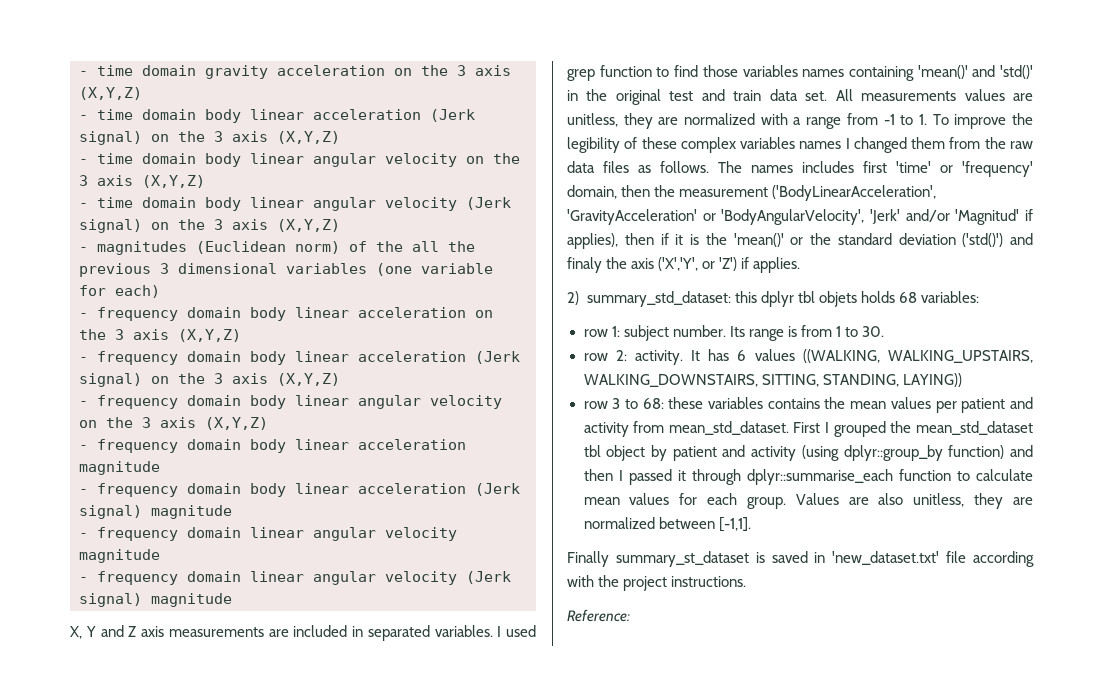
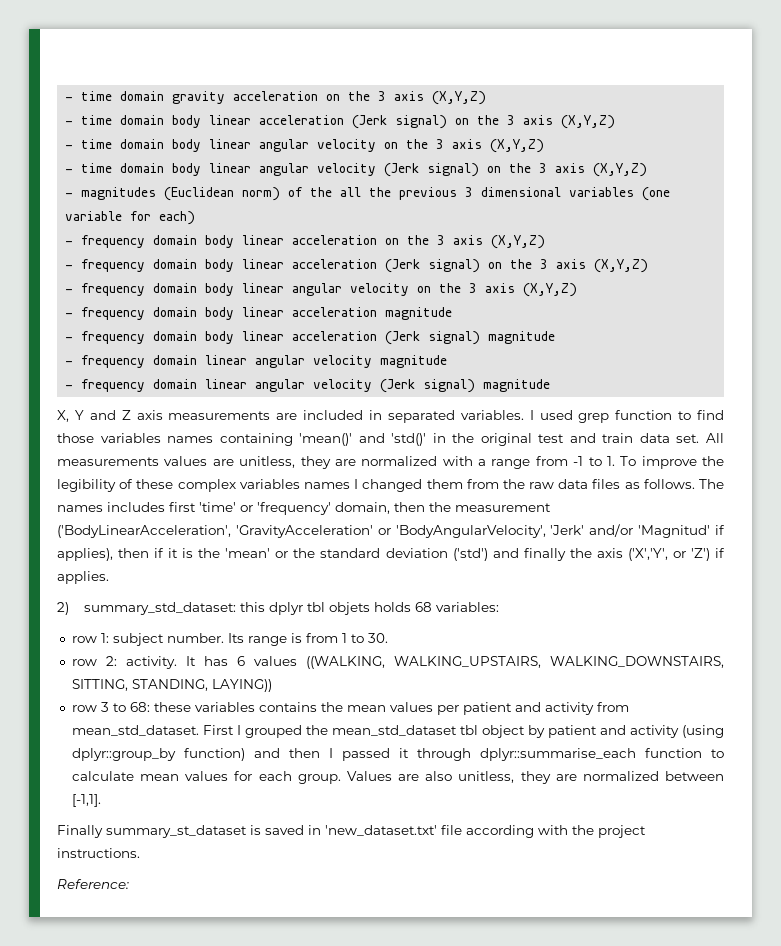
- The names includes first 'time' or 'frequency' domain, then the measurement ('BodyLinearAcceleration', 'GravityAcceleration' or 'BodyAngularVelocity', 'Jerk' and/or 'Magnitud' if applies), then if it is the 'mean()' or the standard deviation ('std()') and finaly the axis ('X','Y', or 'Z') if applies.
+ The names includes first 'time' or 'frequency' domain, then the measurement ('BodyLinearAcceleration', 'GravityAcceleration' or 'BodyAngularVelocity', 'Jerk' and/or 'Magnitud' if applies), then if it is the 'mean' or the standard deviation ('std') and finally the axis ('X','Y', or 'Z') if applies.

